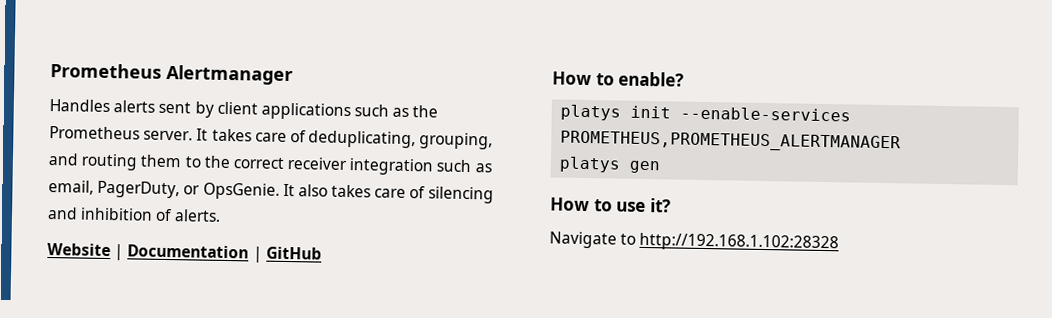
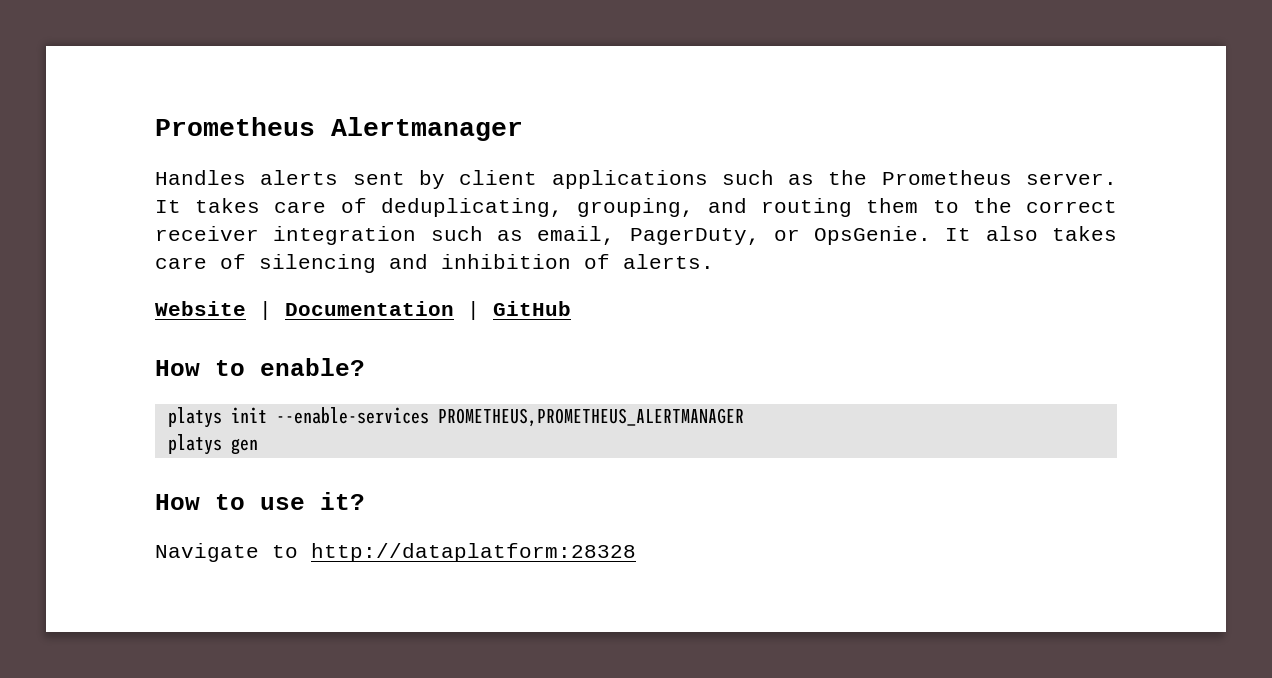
- Navigate to http://192.168.1.102:28328
+ Navigate to http://dataplatform:28328

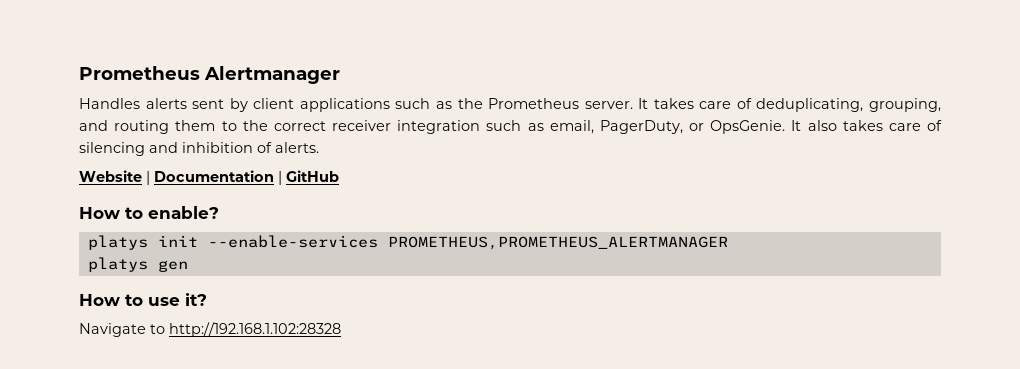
- Navigate to http://dataplatform:28328
+ Navigate to http://192.168.1.102:28328

